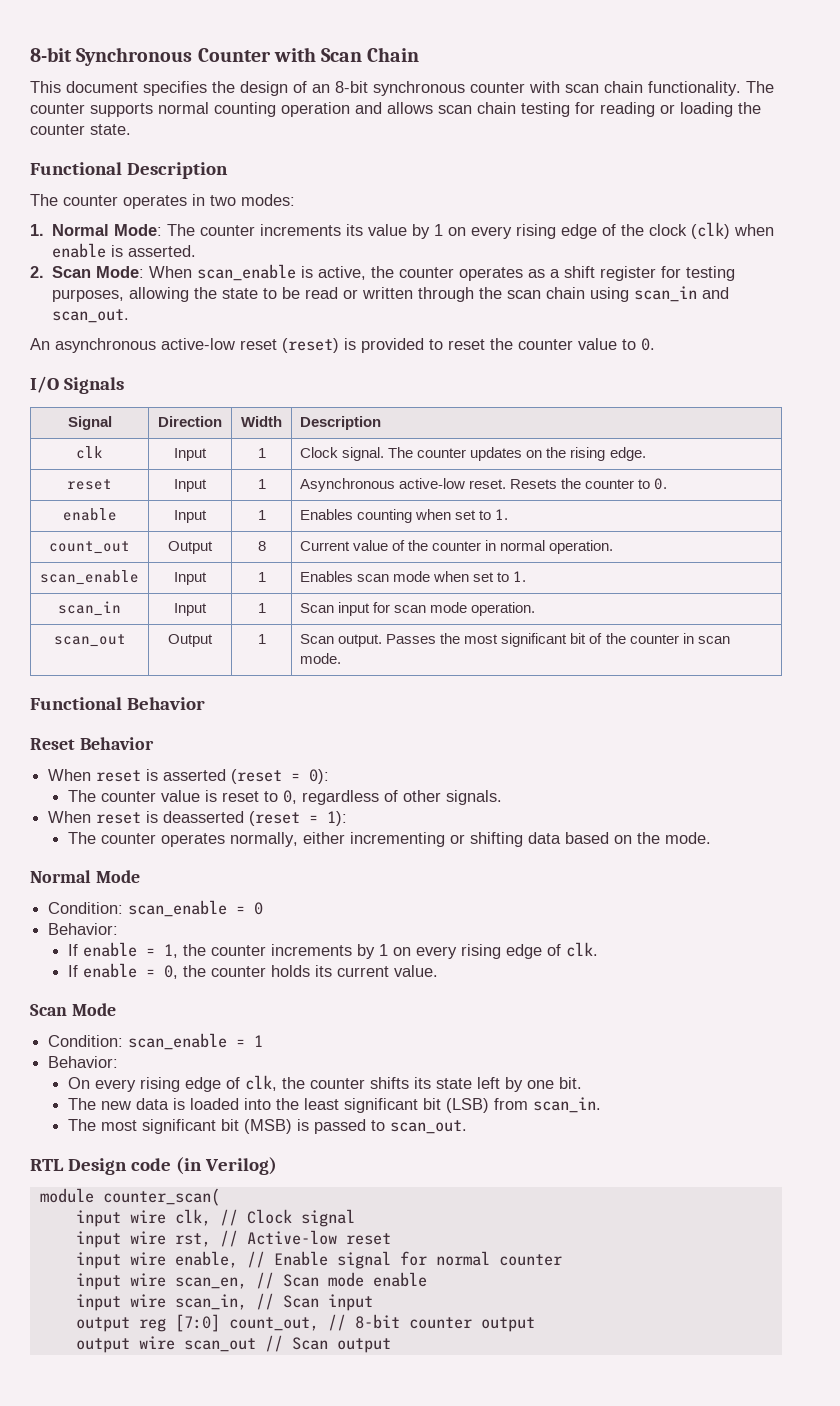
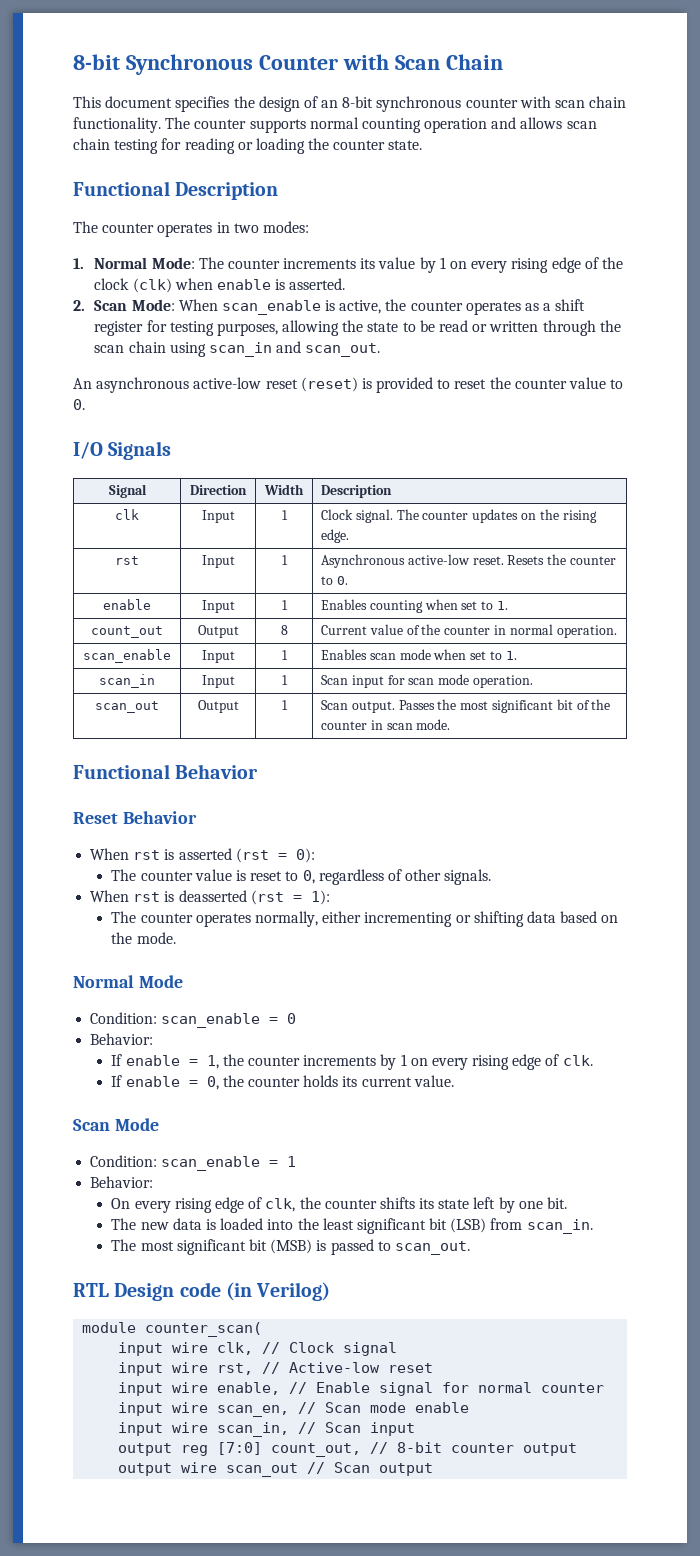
- reset | Input | 1 | Asynchronous active-low reset. Resets the counter to 0.
+ rst | Input | 1 | Asynchronous active-low reset. Resets the counter to 0.
- When reset is asserted (reset = 0):
+ When rst is asserted (rst = 0):
- When reset is deasserted (reset = 1):
+ When rst is deasserted (rst = 1):

